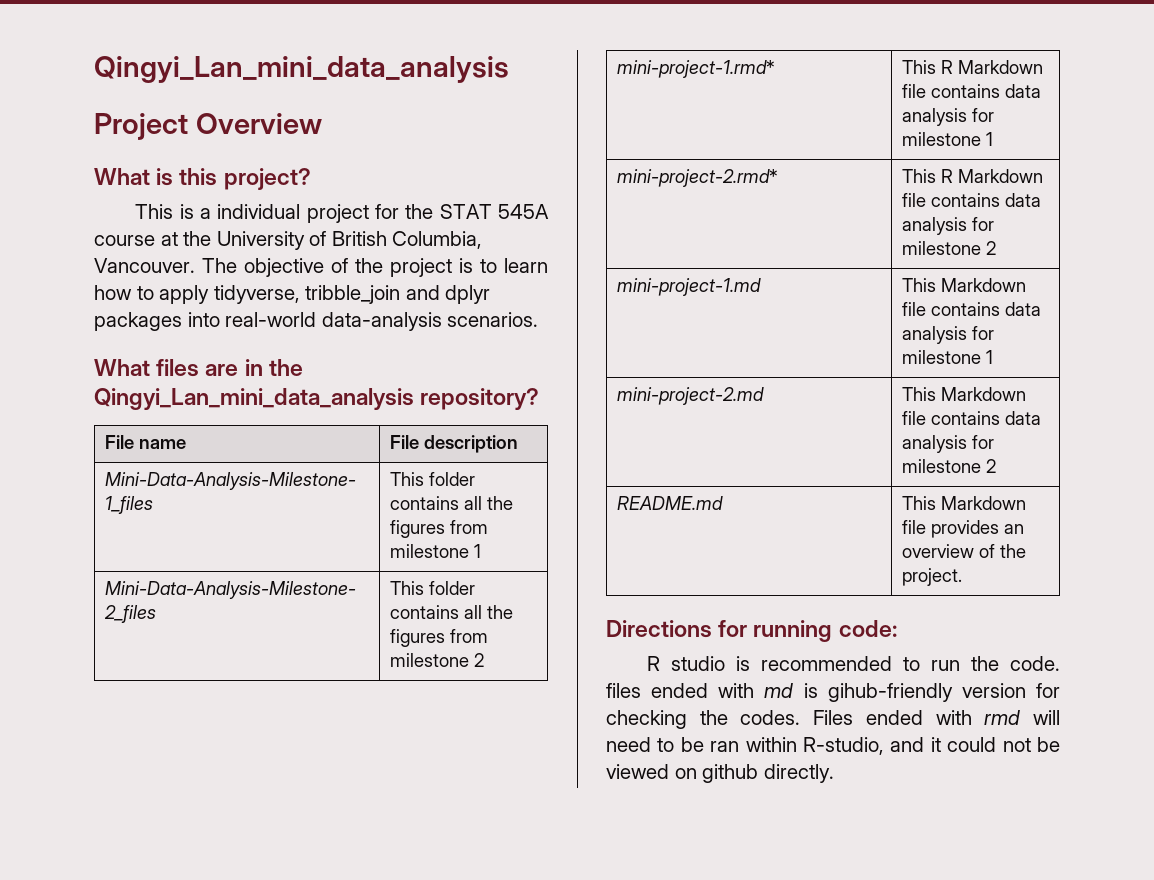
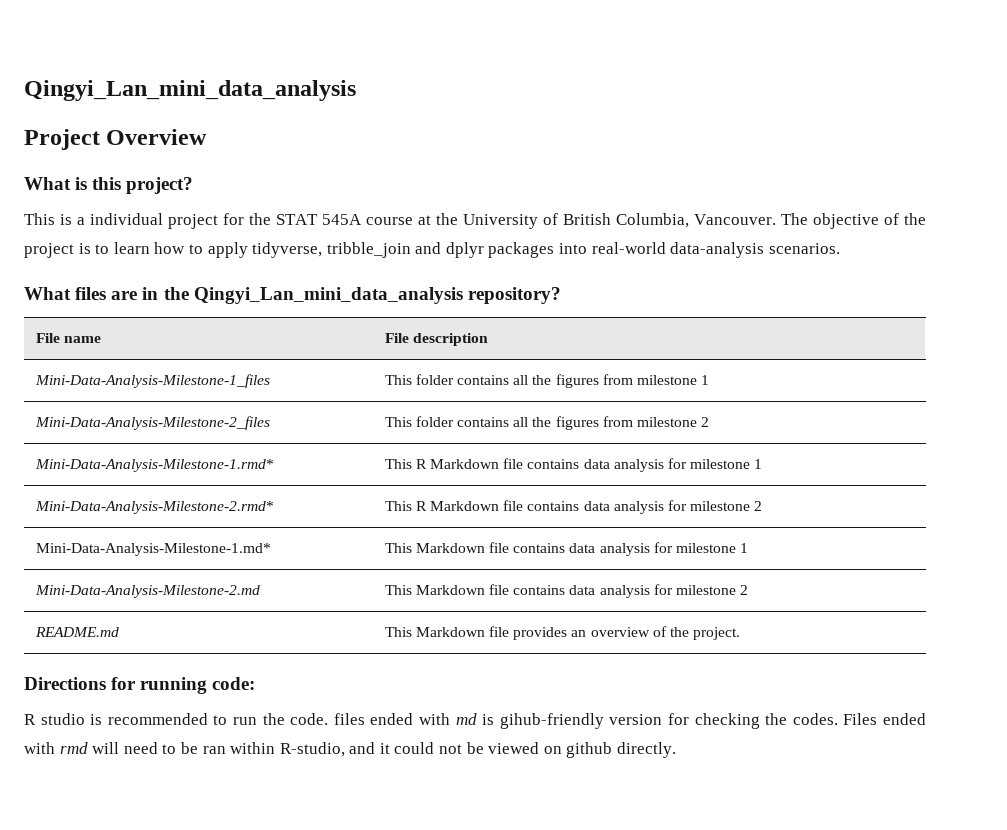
- mini-project-1.rmd* | This R Markdown file contains data analysis for milestone 1
+ Mini-Data-Analysis-Milestone-1.rmd* | This R Markdown file contains data analysis for milestone 1
- mini-project-2.rmd* | This R Markdown file contains data analysis for milestone 2
+ Mini-Data-Analysis-Milestone-2.rmd* | This R Markdown file contains data analysis for milestone 2
- mini-project-1.md | This Markdown file contains data analysis for milestone 1
+ Mini-Data-Analysis-Milestone-1.md* | This Markdown file contains data analysis for milestone 1
- mini-project-2.md | This Markdown file contains data analysis for milestone 2
+ Mini-Data-Analysis-Milestone-2.md | This Markdown file contains data analysis for milestone 2

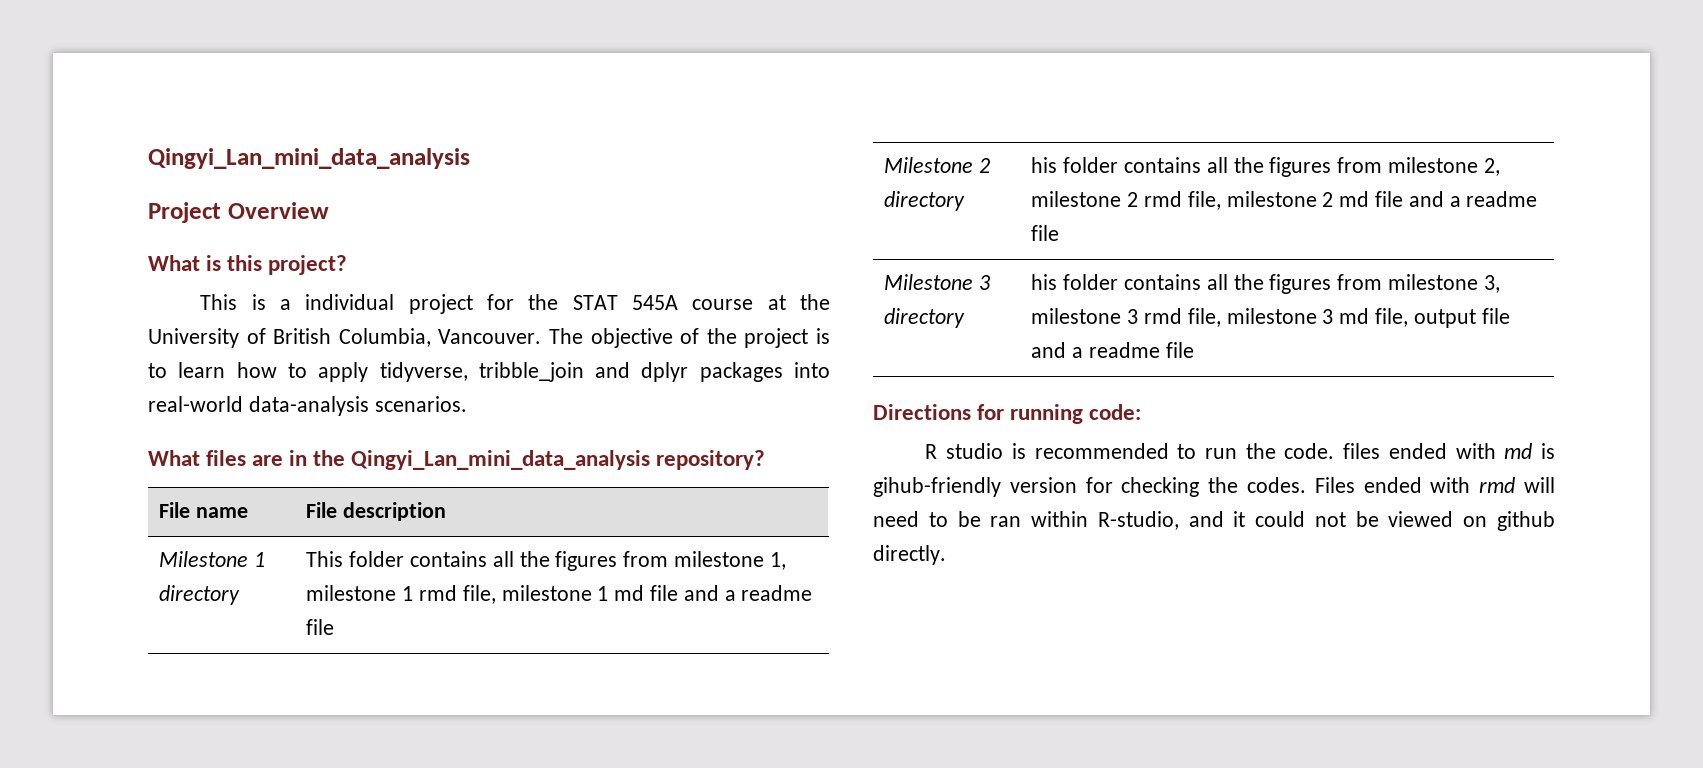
- Mini-Data-Analysis-Milestone-1_files | This folder contains all the figures from milestone 1
- Mini-Data-Analysis-Milestone-2_files | This folder contains all the figures from milestone 2
- Mini-Data-Analysis-Milestone-1.rmd* | This R Markdown file contains data analysis for milestone 1
- Mini-Data-Analysis-Milestone-2.rmd* | This R Markdown file contains data analysis for milestone 2
- Mini-Data-Analysis-Milestone-1.md* | This Markdown file contains data analysis for milestone 1
- Mini-Data-Analysis-Milestone-2.md | This Markdown file contains data analysis for milestone 2
- README.md | This Markdown file provides an overview of the project.
+ Milestone 1 directory | This folder contains all the figures from milestone 1, milestone 1 rmd file, milestone 1 md file and a readme file
+ Milestone 2 directory | his folder contains all the figures from milestone 2, milestone 2 rmd file, milestone 2 md file and a readme file
+ Milestone 3 directory | his folder contains all the figures from milestone 3, milestone 3 rmd file, milestone 3 md file, output file and a readme file

